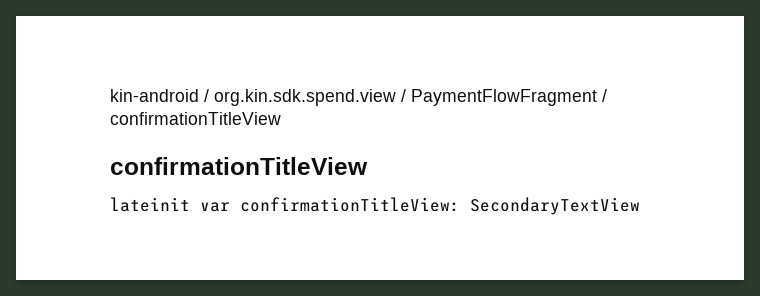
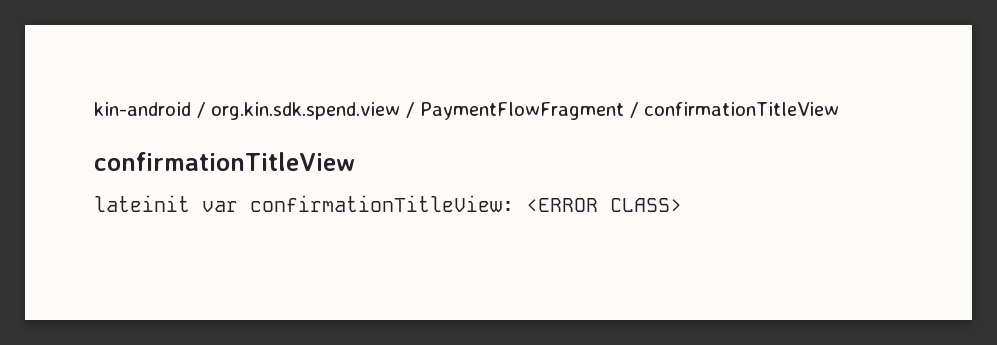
- lateinit var confirmationTitleView: SecondaryTextView
+ lateinit var confirmationTitleView: <ERROR CLASS>

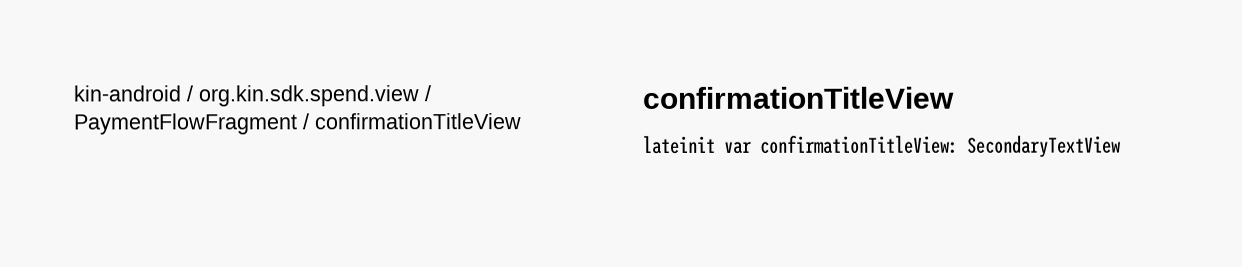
- lateinit var confirmationTitleView: <ERROR CLASS>
+ lateinit var confirmationTitleView: SecondaryTextView

